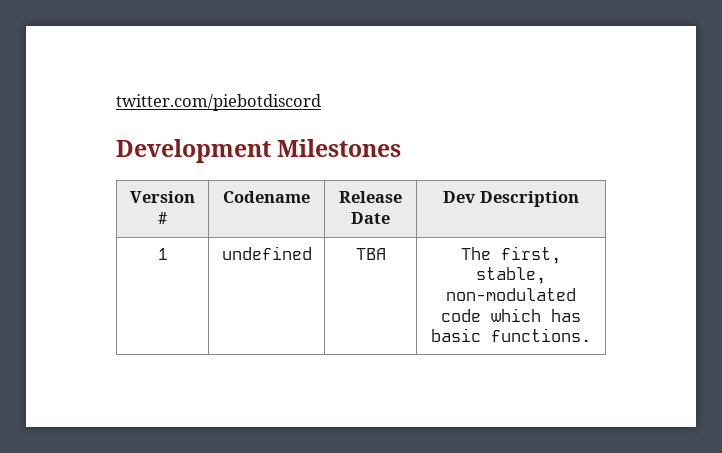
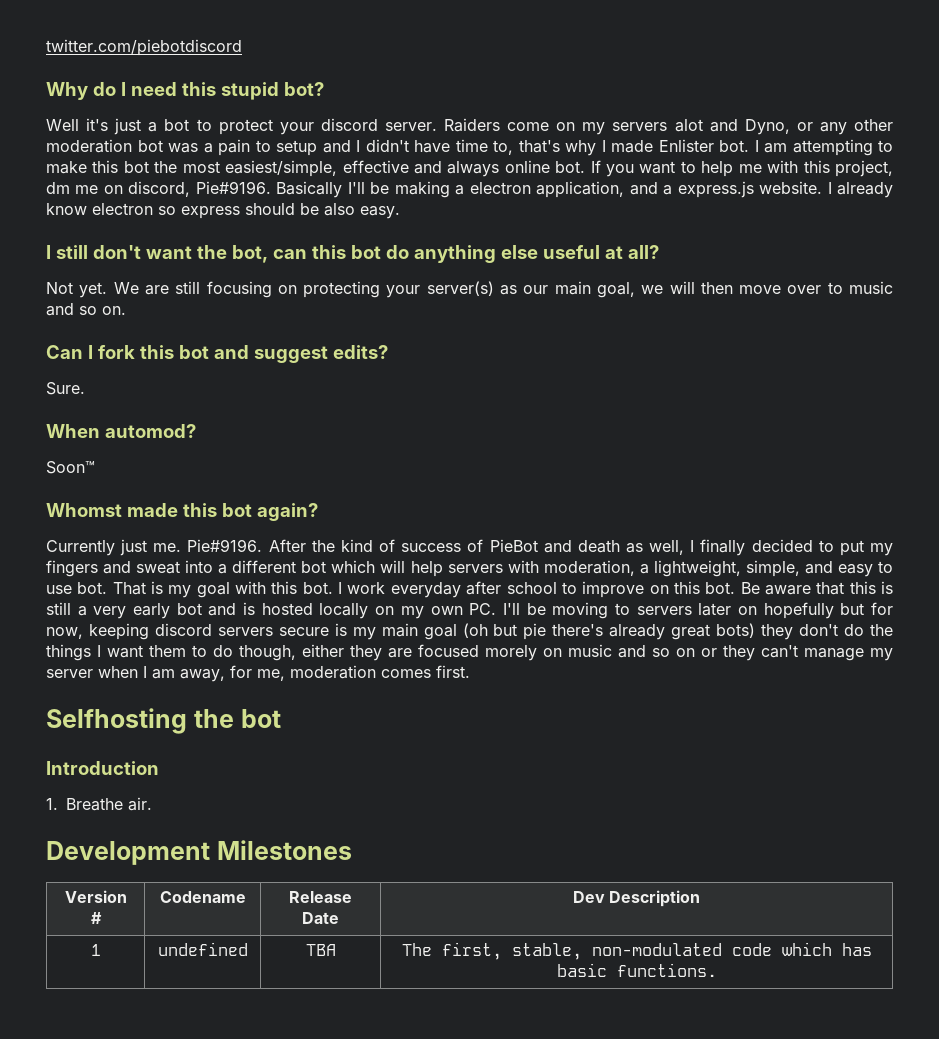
+ Why do I need this stupid bot?
+ Well it's just a bot to protect your discord server. Raiders come on my servers alot and Dyno, or any other moderation bot was a pain to setup and I didn't have time to, that's why I made Enlister bot. I am attempting to make this bot the most easiest/simple, effective and always online bot. If you want to help me with this project, dm me on discord, Pie#9196. Basically I'll be making a electron application, and a express.js website. I already know electron so express should be also easy.
+ I still don't want the bot, can this bot do anything else useful at all?
+ Not yet. We are still focusing on protecting your server(s) as our main goal, we will then move over to music and so on.
+ Can I fork this bot and suggest edits?
+ Sure.
+ When automod?
+ Soon™
+ Whomst made this bot again?
+ Currently just me. Pie#9196. After the kind of success of PieBot and death as well, I finally decided to put my fingers and sweat into a different bot which will help servers with moderation, a lightweight, simple, and easy to use bot. That is my goal with this bot. I work everyday after school to improve on this bot. Be aware that this is still a very early bot and is hosted locally on my own PC. I'll be moving to servers later on hopefully but for now, keeping discord servers secure is my main goal (oh but pie there's already great bots) they don't do the things I want them to do though, either they are focused morely on music and so on or they can't manage my server when I am away, for me, moderation comes first.
+ Selfhosting the bot
+ Introduction
+ 1. Breathe air.

